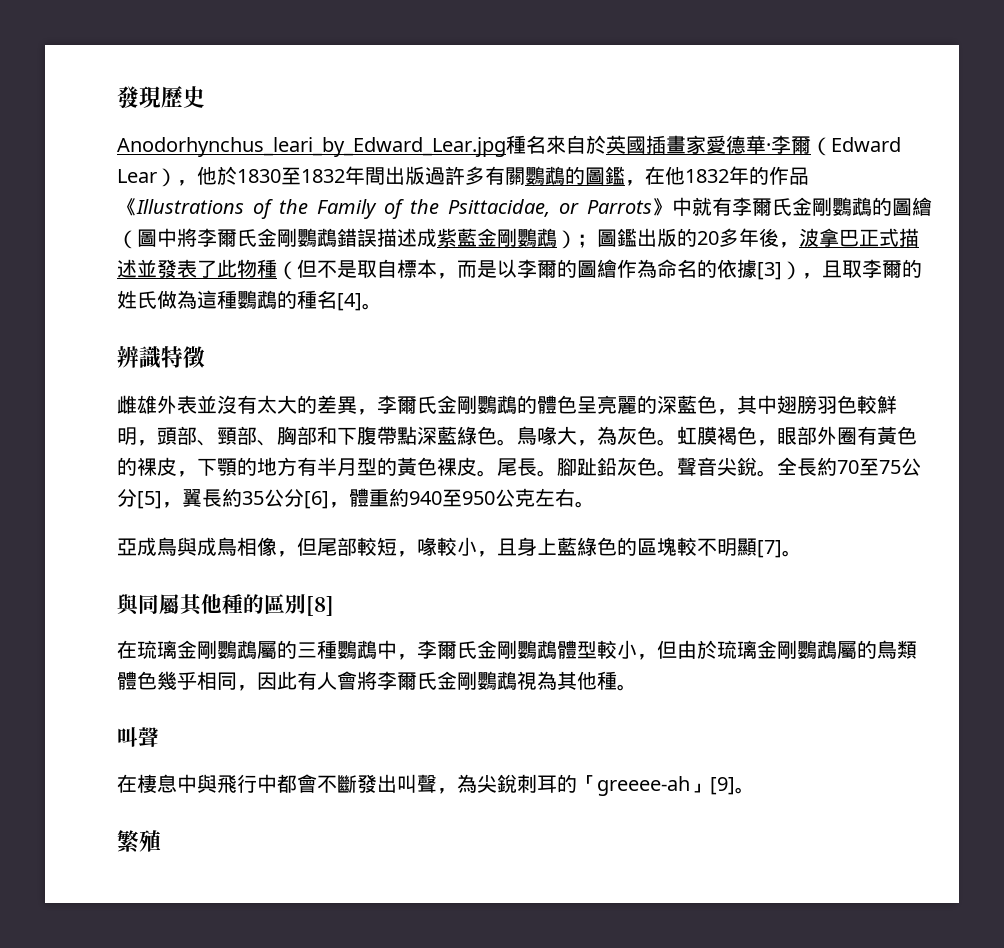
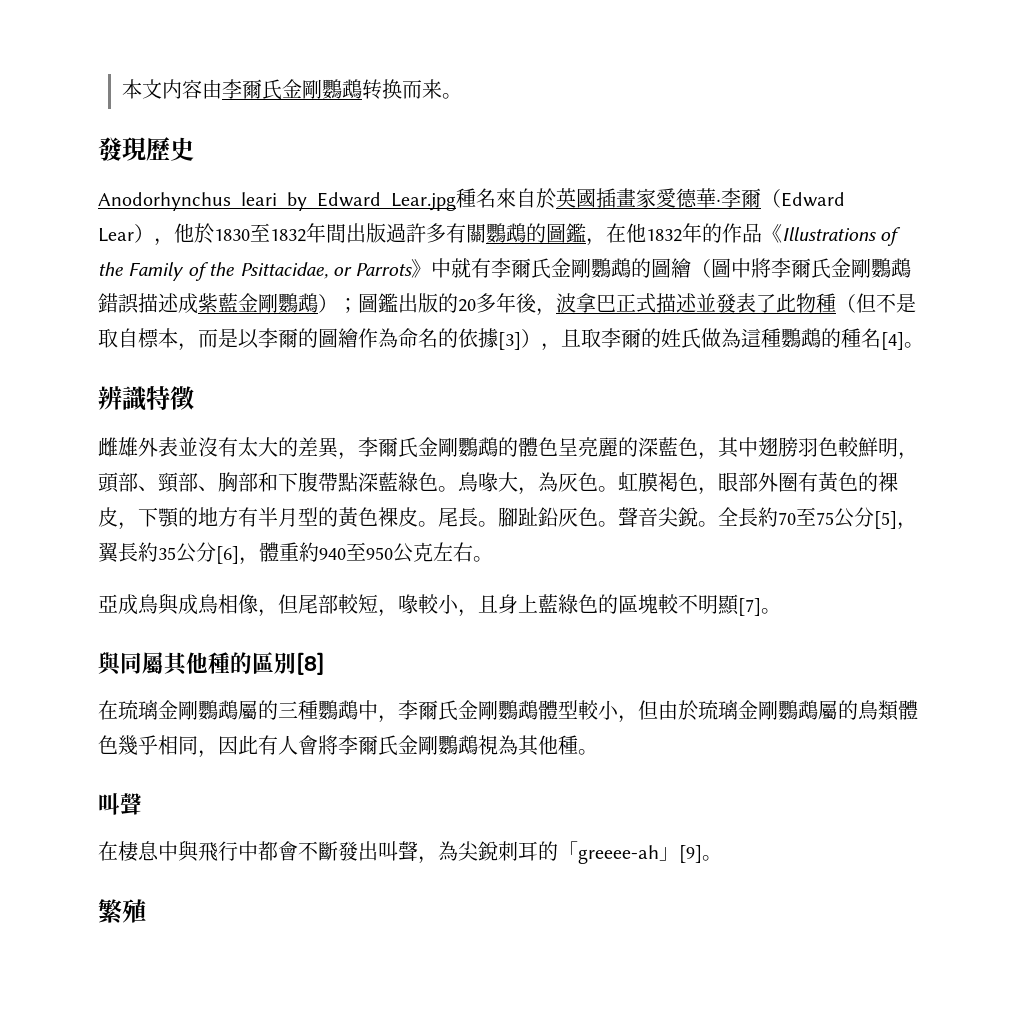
+ 本文内容由李爾氏金剛鸚鵡转换而来。

